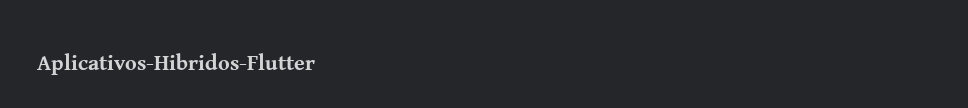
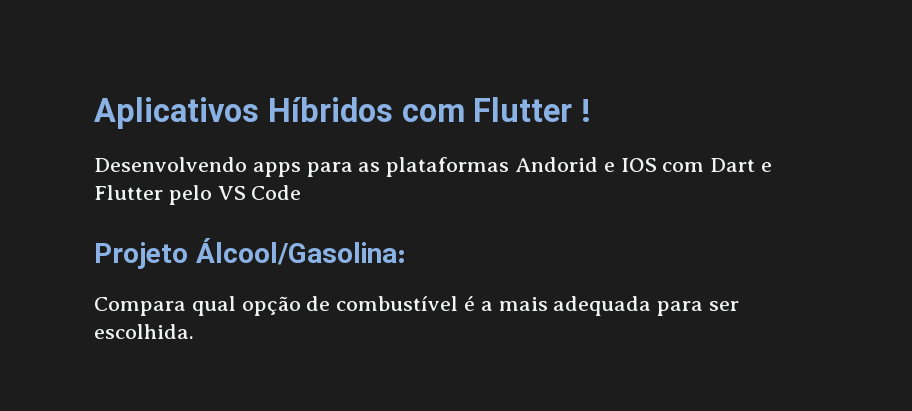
- Aplicativos-Hibridos-Flutter
+ Aplicativos Híbridos com Flutter !
+ Desenvolvendo apps para as plataformas Andorid e IOS com Dart e Flutter pelo VS Code
+ Projeto Álcool/Gasolina:
+ Compara qual opção de combustível é a mais adequada para ser escolhida.

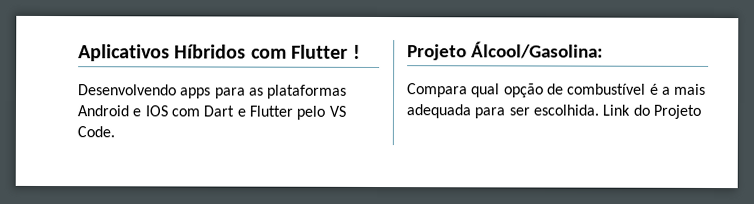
- Desenvolvendo apps para as plataformas Andorid e IOS com Dart e Flutter pelo VS Code
+ Desenvolvendo apps para as plataformas Android e IOS com Dart e Flutter pelo VS Code.
+ Link do Projeto

